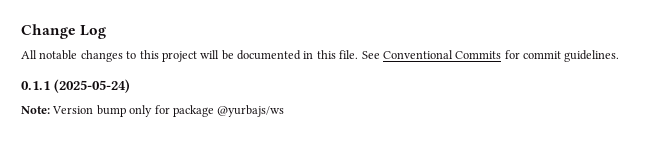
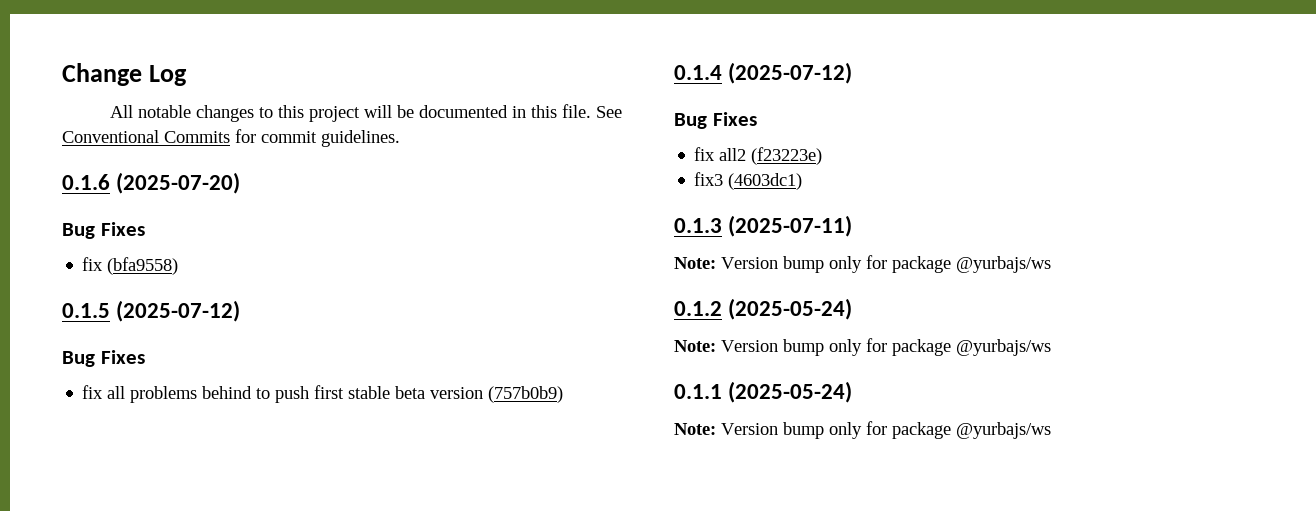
+ 0.1.6 (2025-07-20)
+ Bug Fixes
+ fix (bfa9558)
+ 0.1.5 (2025-07-12)
+ Bug Fixes
+ fix all problems behind to push first stable beta version (757b0b9)
+ 0.1.4 (2025-07-12)
+ Bug Fixes
+ fix all2 (f23223e)
+ fix3 (4603dc1)
+ 0.1.3 (2025-07-11)
+ Note: Version bump only for package @yurbajs/ws
+ 0.1.2 (2025-05-24)
+ Note: Version bump only for package @yurbajs/ws

